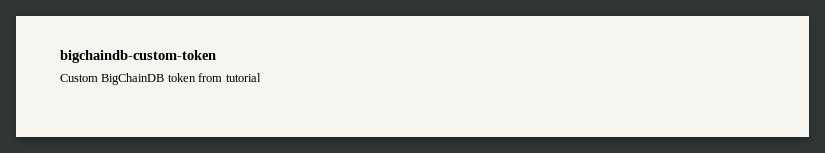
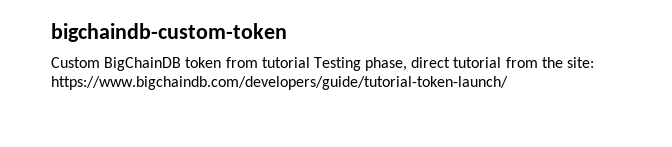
- Custom BigChainDB token from tutorial
+ Custom BigChainDB token from tutorial Testing phase, direct tutorial from the site: https://www.bigchaindb.com/developers/guide/tutorial-token-launch/

